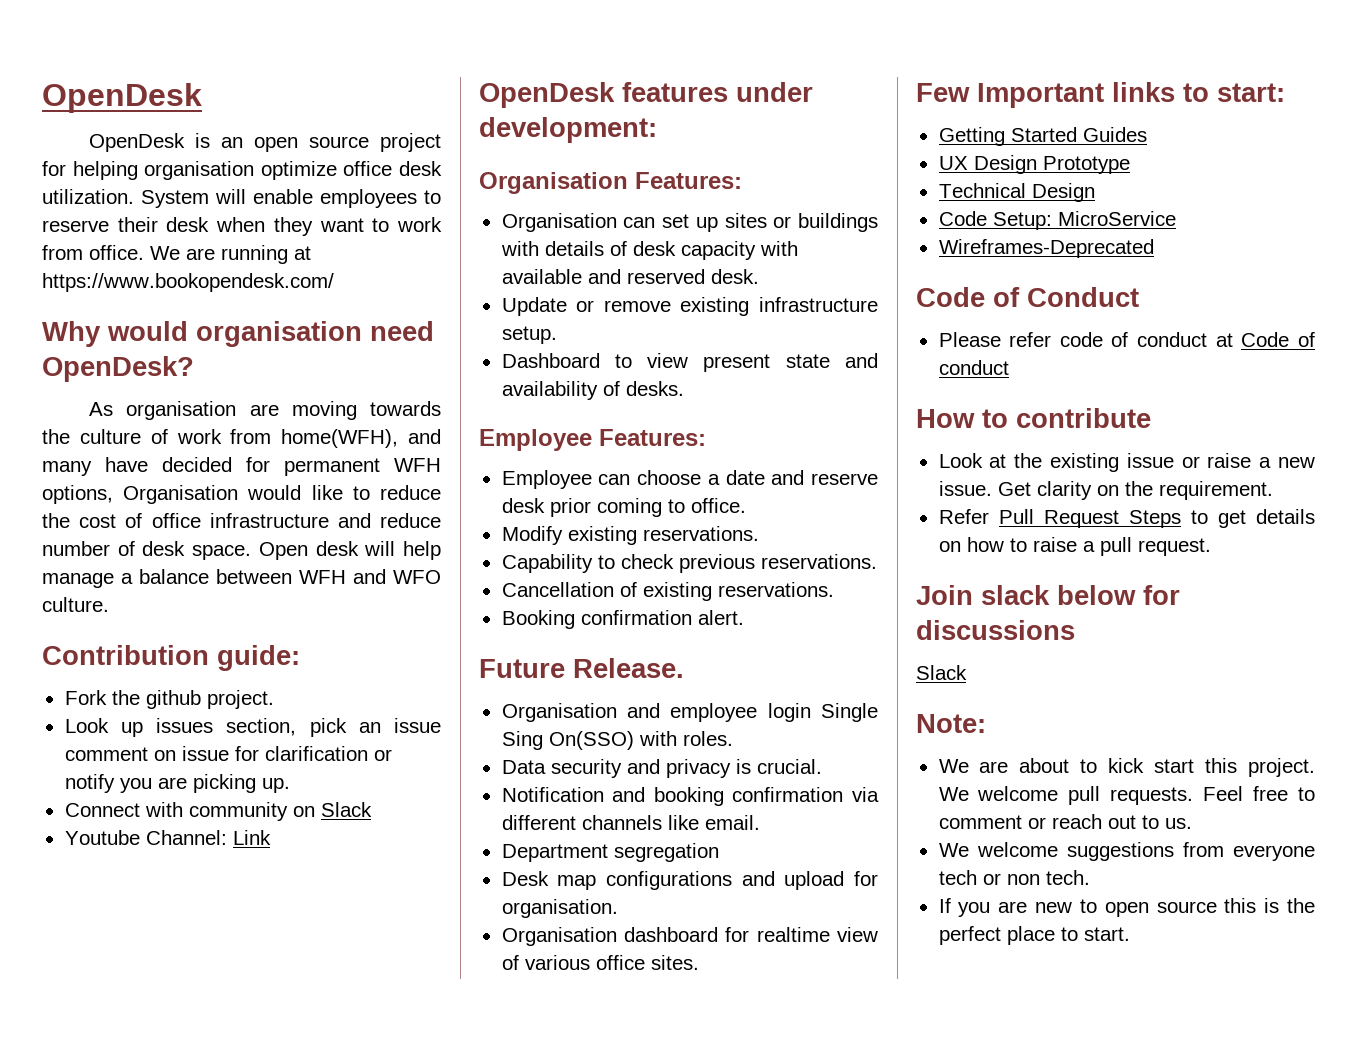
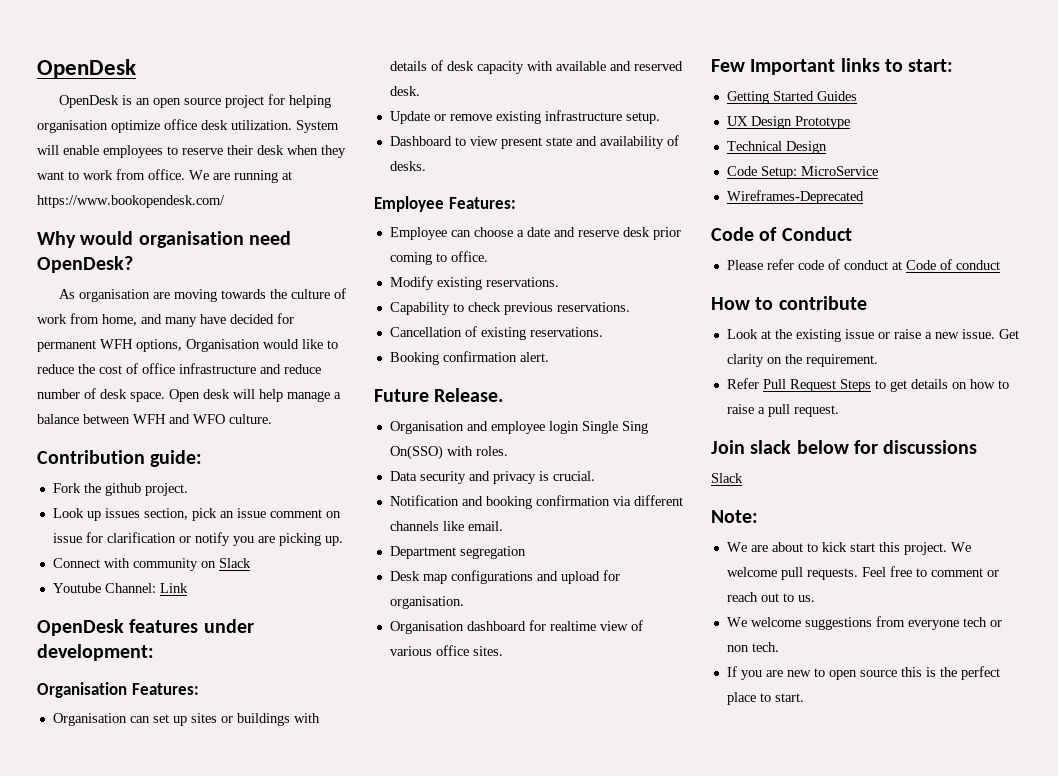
- As organisation are moving towards the culture of work from home(WFH), and many have decided for permanent WFH options, Organisation would like to reduce the cost of office infrastructure and reduce number of desk space.
+ As organisation are moving towards the culture of work from home, and many have decided for permanent WFH options, Organisation would like to reduce the cost of office infrastructure and reduce number of desk space.

